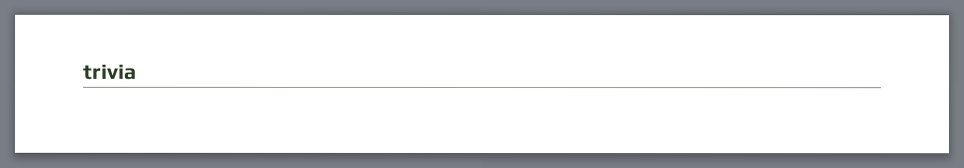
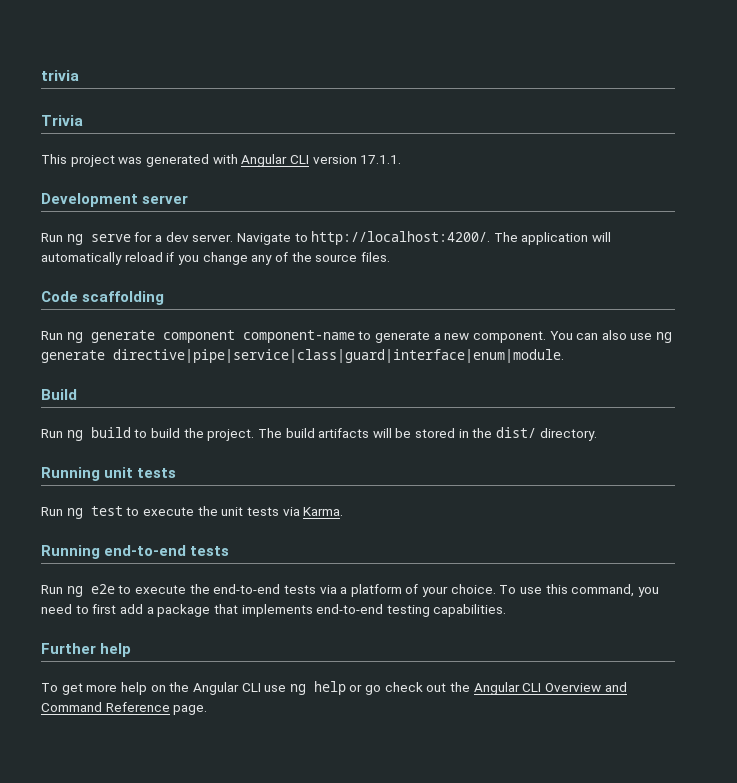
+ Trivia
+ This project was generated with Angular CLI version 17.1.1.
+ Development server
+ Run ng serve for a dev server. Navigate to http://localhost:4200/. The application will automatically reload if you change any of the source files.
+ Code scaffolding
+ Run ng generate component component-name to generate a new component. You can also use ng generate directive|pipe|service|class|guard|interface|enum|module.
+ Build
+ Run ng build to build the project. The build artifacts will be stored in the dist/ directory.
+ Running unit tests
+ Run ng test to execute the unit tests via Karma.
+ Running end-to-end tests
+ Run ng e2e to execute the end-to-end tests via a platform of your choice. To use this command, you need to first add a package that implements end-to-end testing capabilities.
+ Further help
+ To get more help on the Angular CLI use ng help or go check out the Angular CLI Overview and Command Reference page.

